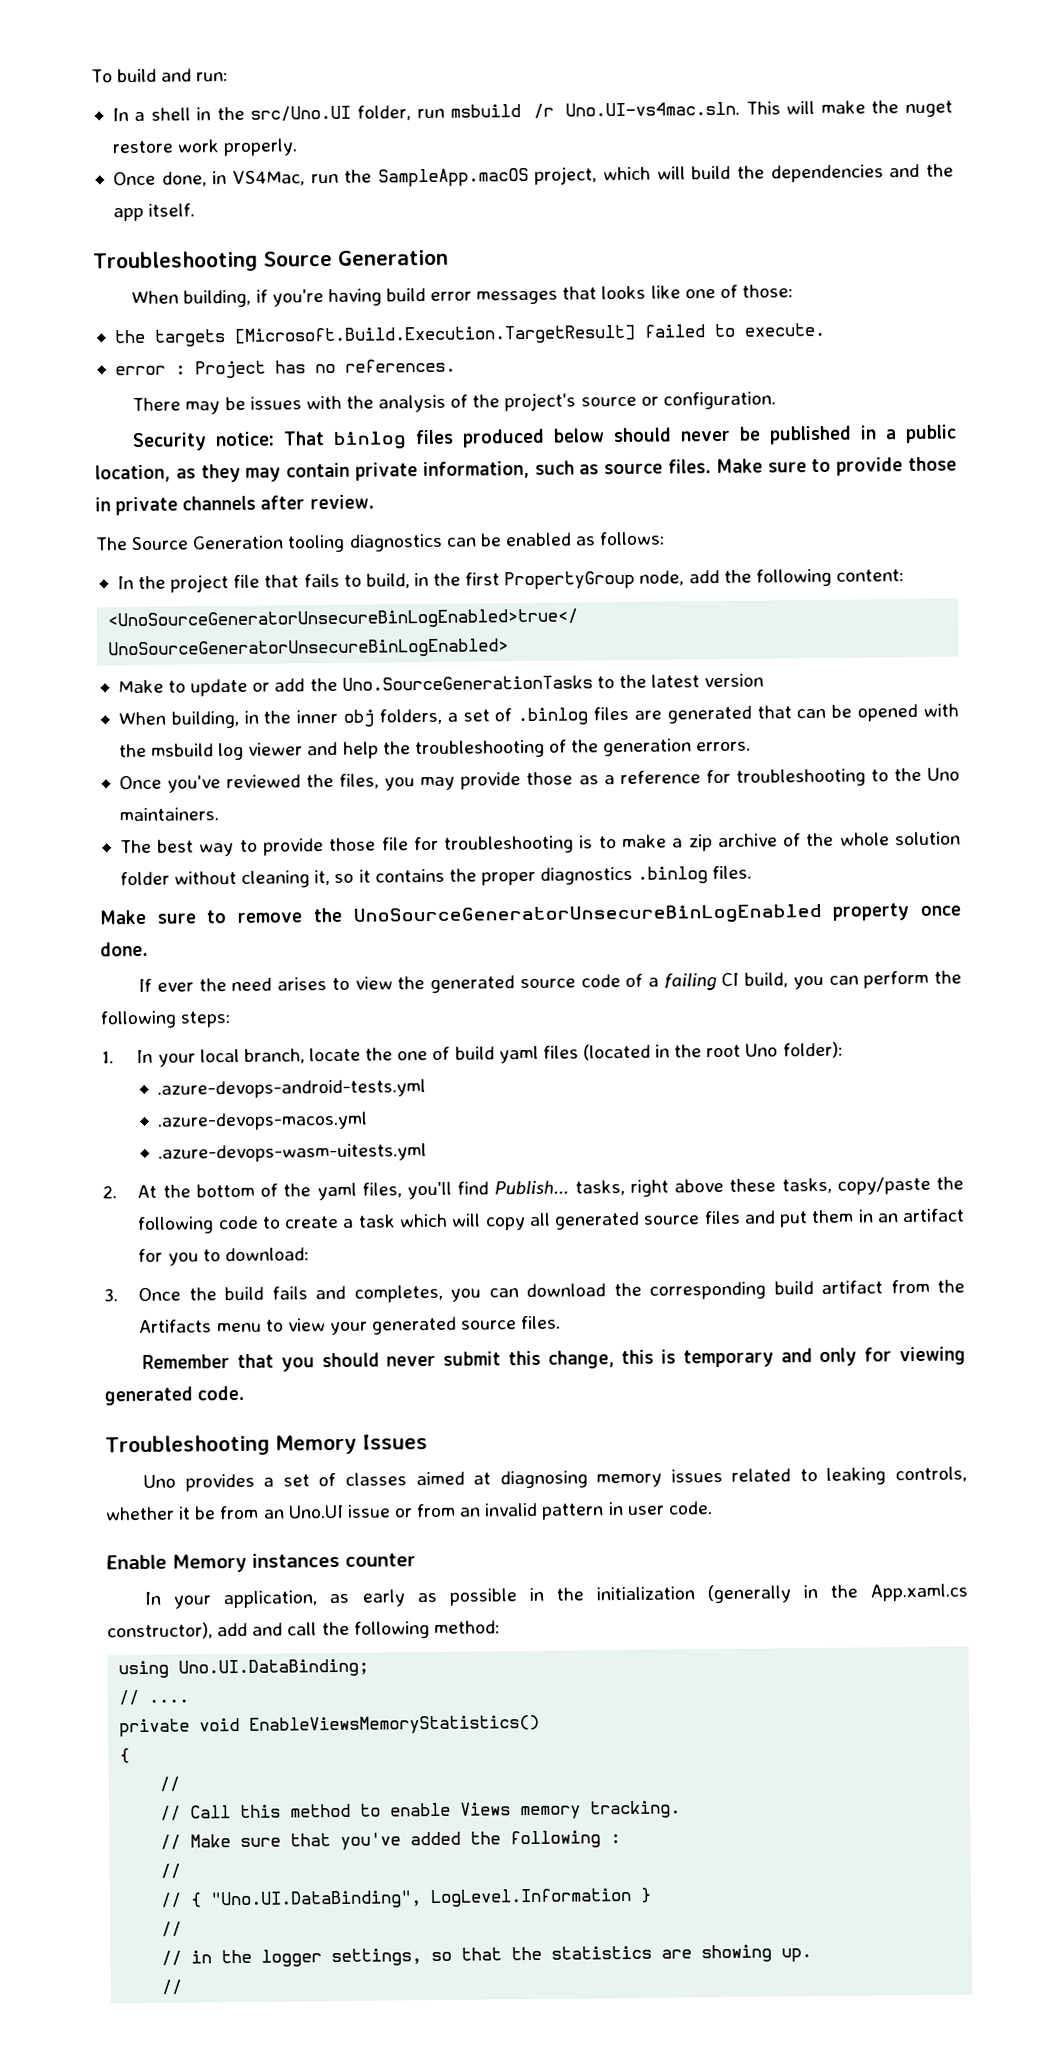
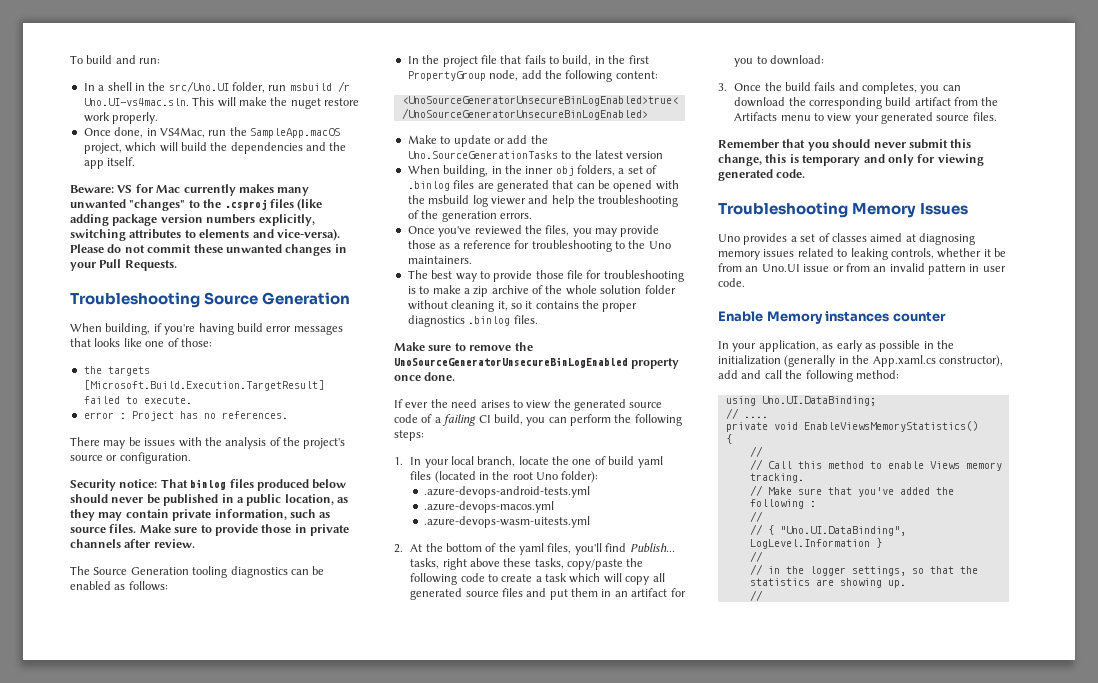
+ Beware: VS for Mac currently makes many unwanted "changes" to the .csproj files (like adding package version numbers explicitly, switching attributes to elements and vice-versa). Please do not commit these unwanted changes in your Pull Requests.

